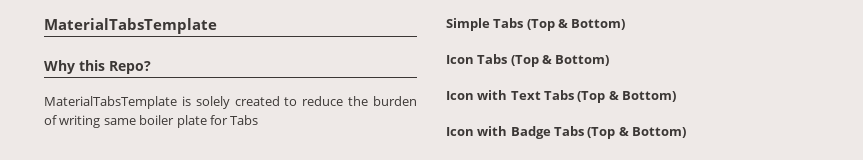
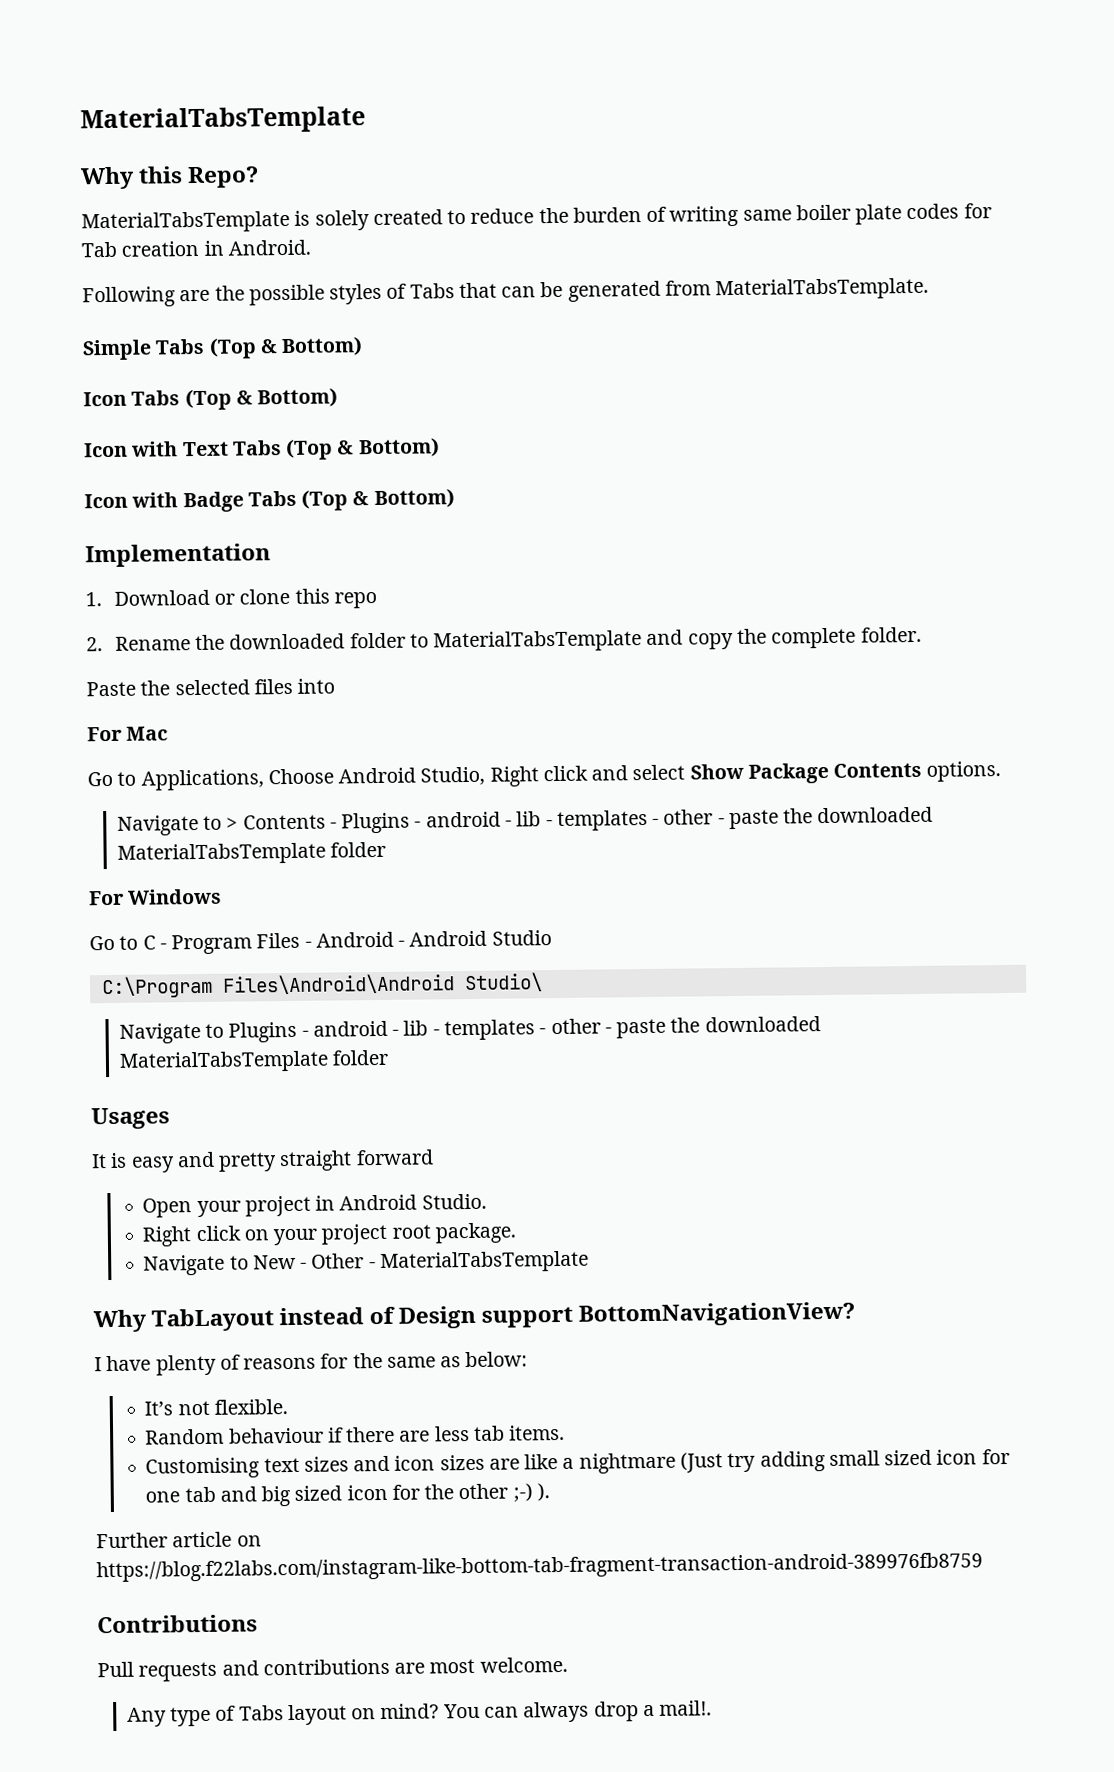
- MaterialTabsTemplate is solely created to reduce the burden of writing same boiler plate for Tabs
+ MaterialTabsTemplate is solely created to reduce the burden of writing same boiler plate codes for Tab creation in Android.
+ Following are the possible styles of Tabs that can be generated from MaterialTabsTemplate.
+ Implementation
+ 1. Download or clone this repo
+ 2. Rename the downloaded folder to MaterialTabsTemplate and copy the complete folder.
+ Paste the selected files into
+ For Mac
+ Go to Applications, Choose Android Studio, Right click and select Show Package Contents options.
+ Navigate to > Contents - Plugins - android - lib - templates - other - paste the downloaded MaterialTabsTemplate folder
+ For Windows
+ Go to C - Program Files - Android - Android Studio
+ C:\Program Files\Android\Android Studio\
+ Navigate to Plugins - android - lib - templates - other - paste the downloaded MaterialTabsTemplate folder
+ Usages
+ It is easy and pretty straight forward
+ Open your project in Android Studio.
+ Right click on your project root package.
+ Navigate to New - Other - MaterialTabsTemplate
+ Why TabLayout instead of Design support BottomNavigationView?
+ I have plenty of reasons for the same as below:
+ It’s not flexible.
+ Random behaviour if there are less tab items.
+ Customising text sizes and icon sizes are like a nightmare (Just try adding small sized icon for one tab and big sized icon for the other ;-) ).
+ Further article on https://blog.f22labs.com/instagram-like-bottom-tab-fragment-transaction-android-389976fb8759
+ Contributions
+ Pull requests and contributions are most welcome.
+ Any type of Tabs layout on mind? You can always drop a mail!.

